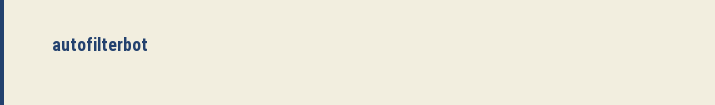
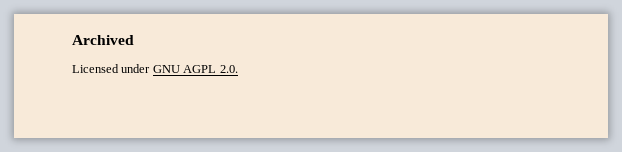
- autofilterbot
+ Archived
+ Licensed under GNU AGPL 2.0.

